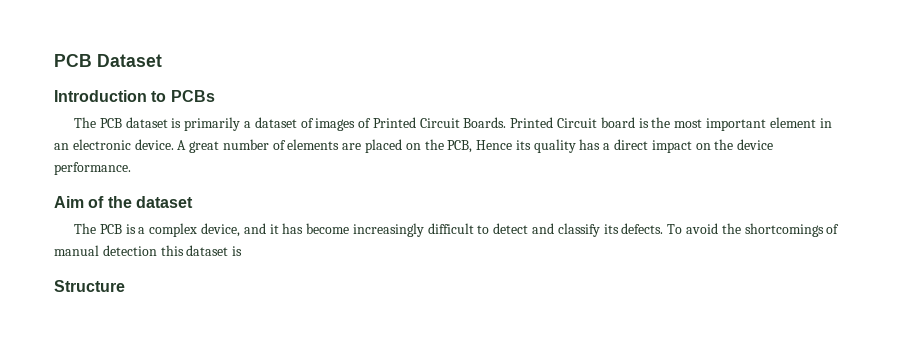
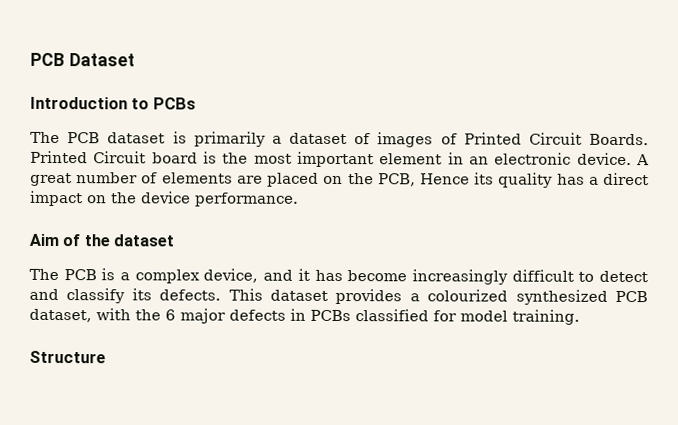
- To avoid the shortcomings of manual detection this dataset is
+ This dataset provides a colourized synthesized PCB dataset, with the 6 major defects in PCBs classified for model training.

